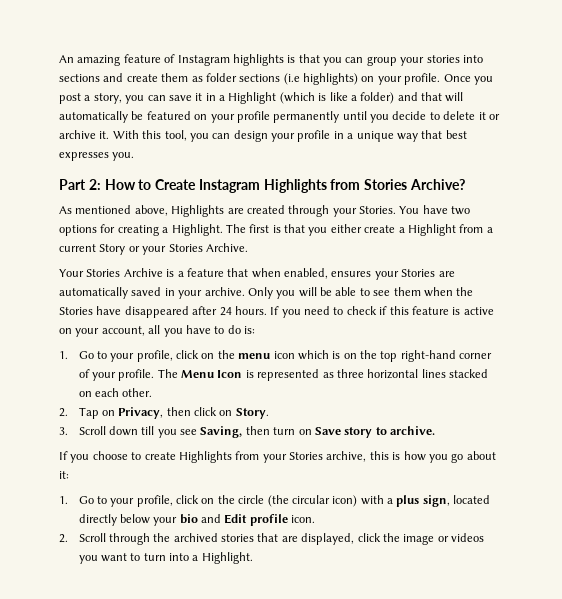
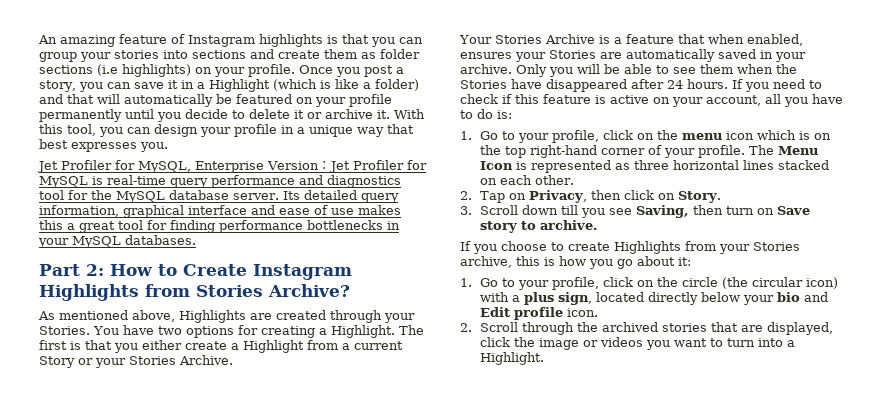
+ Jet Profiler for MySQL, Enterprise Version：Jet Profiler for MySQL is real-time query performance and diagnostics tool for the MySQL database server. Its detailed query information, graphical interface and ease of use makes this a great tool for finding performance bottlenecks in your MySQL databases.

